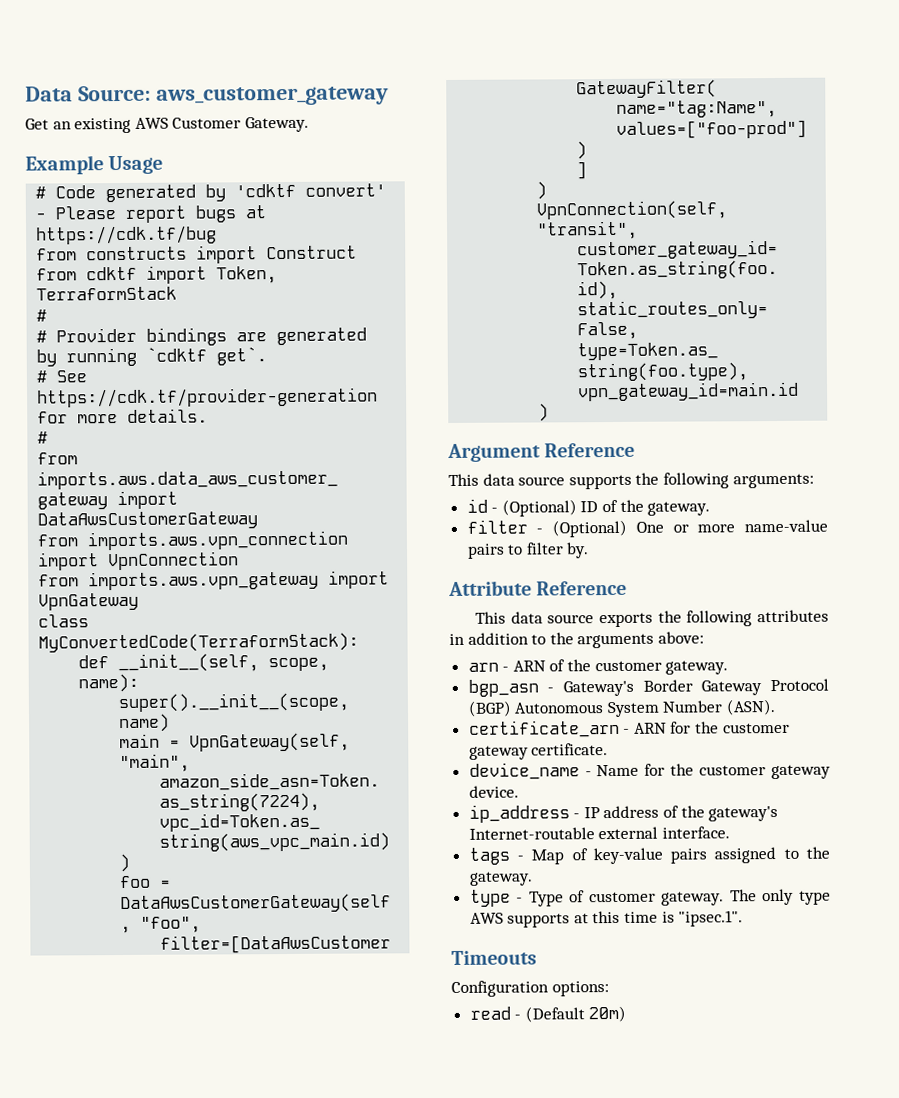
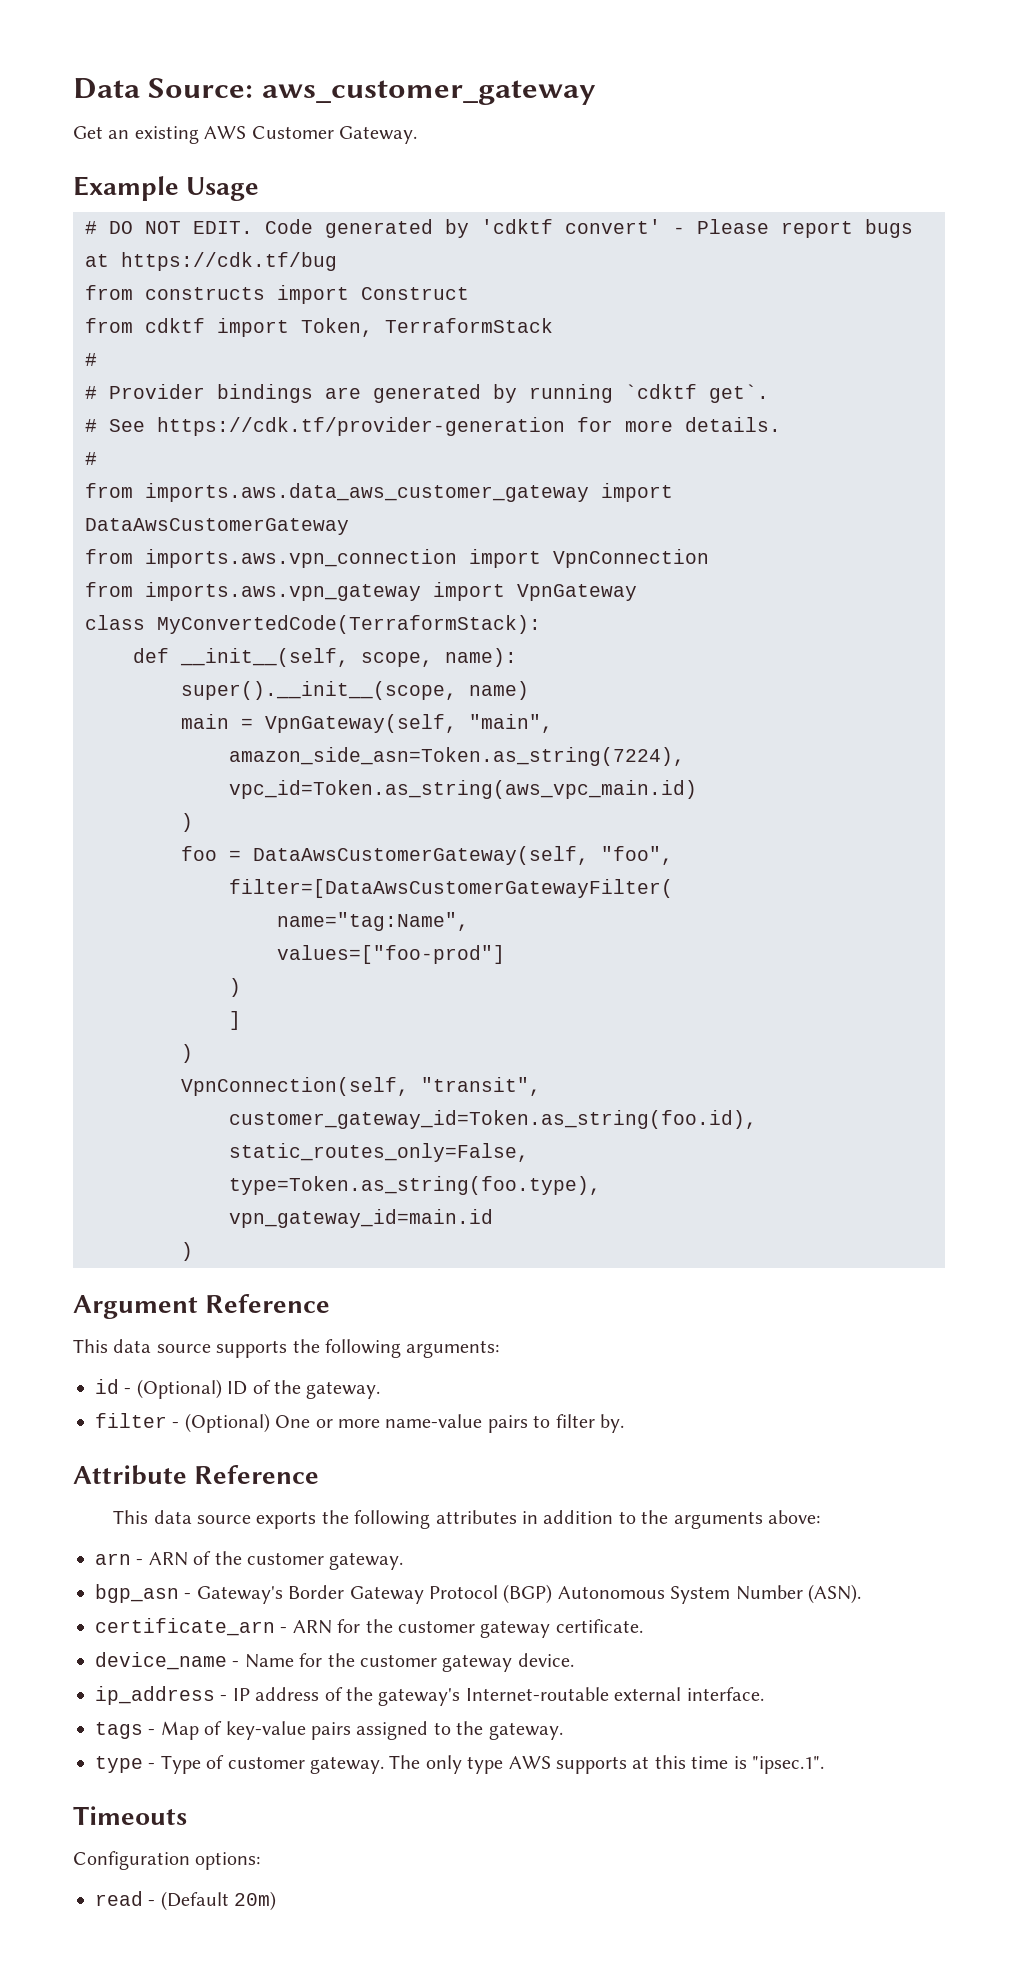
- # Code generated by 'cdktf convert' - Please report bugs at https://cdk.tf/bug
+ # DO NOT EDIT. Code generated by 'cdktf convert' - Please report bugs at https://cdk.tf/bug

